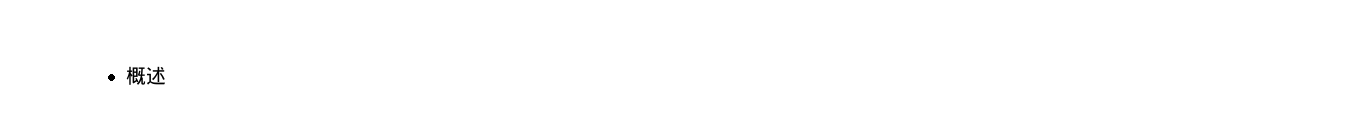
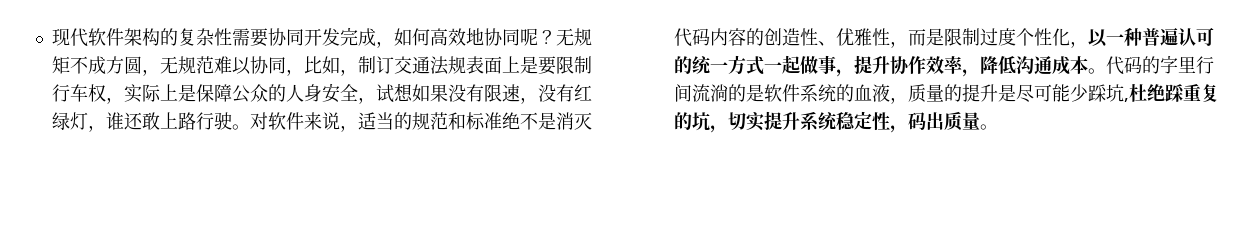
- 概述
+ 现代软件架构的复杂性需要协同开发完成，如何高效地协同呢？无规矩不成方圆，无规范难以协同，比如，制订交通法规表面上是要限制行车权，实际上是保障公众的人身安全，试想如果没有限速，没有红绿灯，谁还敢上路行驶。对软件来说，适当的规范和标准绝不是消灭代码内容的创造性、优雅性，而是限制过度个性化，以一种普遍认可的统一方式一起做事，提升协作效率，降低沟通成本。代码的字里行间流淌的是软件系统的血液，质量的提升是尽可能少踩坑,杜绝踩重复的坑，切实提升系统稳定性，码出质量。

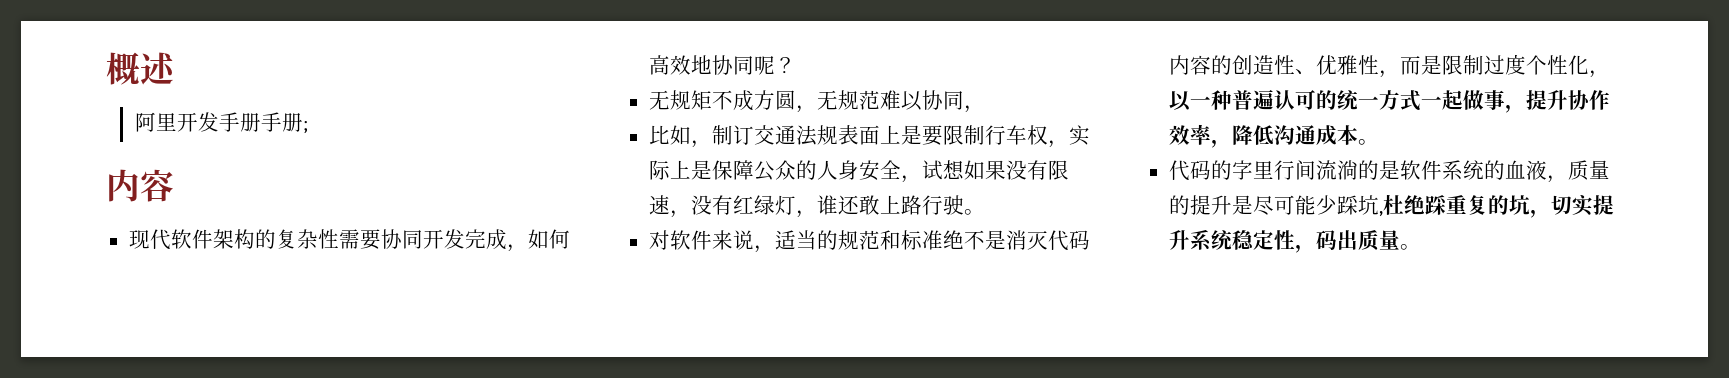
+ 概述
+ 阿里开发手册手册;
+ 内容
- 现代软件架构的复杂性需要协同开发完成，如何高效地协同呢？无规矩不成方圆，无规范难以协同，比如，制订交通法规表面上是要限制行车权，实际上是保障公众的人身安全，试想如果没有限速，没有红绿灯，谁还敢上路行驶。对软件来说，适当的规范和标准绝不是消灭代码内容的创造性、优雅性，而是限制过度个性化，以一种普遍认可的统一方式一起做事，提升协作效率，降低沟通成本。代码的字里行间流淌的是软件系统的血液，质量的提升是尽可能少踩坑,杜绝踩重复的坑，切实提升系统稳定性，码出质量。
+ 现代软件架构的复杂性需要协同开发完成，如何高效地协同呢？
+ 无规矩不成方圆，无规范难以协同，
+ 比如，制订交通法规表面上是要限制行车权，实际上是保障公众的人身安全，试想如果没有限速，没有红绿灯，谁还敢上路行驶。
+ 对软件来说，适当的规范和标准绝不是消灭代码内容的创造性、优雅性，而是限制过度个性化，以一种普遍认可的统一方式一起做事，提升协作效率，降低沟通成本。
+ 代码的字里行间流淌的是软件系统的血液，质量的提升是尽可能少踩坑,杜绝踩重复的坑，切实提升系统稳定性，码出质量。

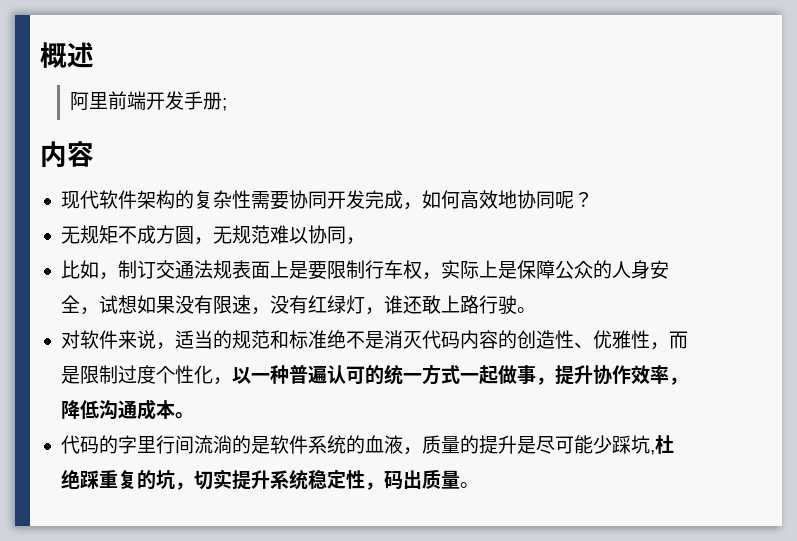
- 阿里开发手册手册;
+ 阿里前端开发手册;

